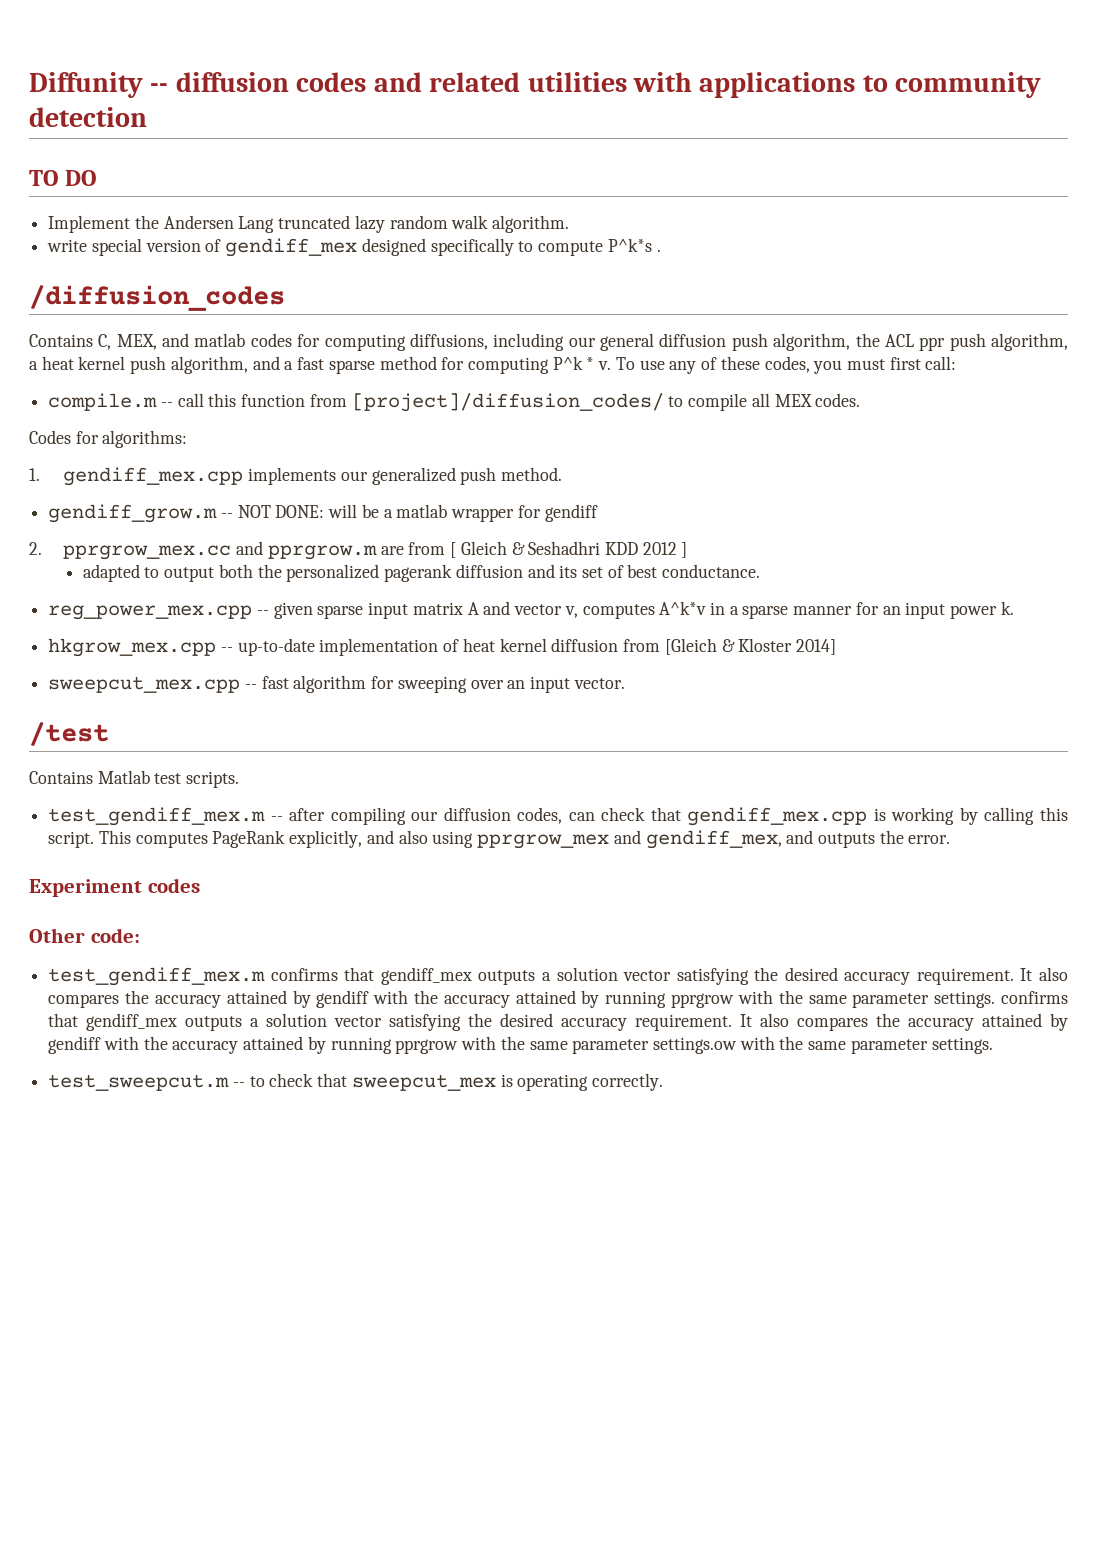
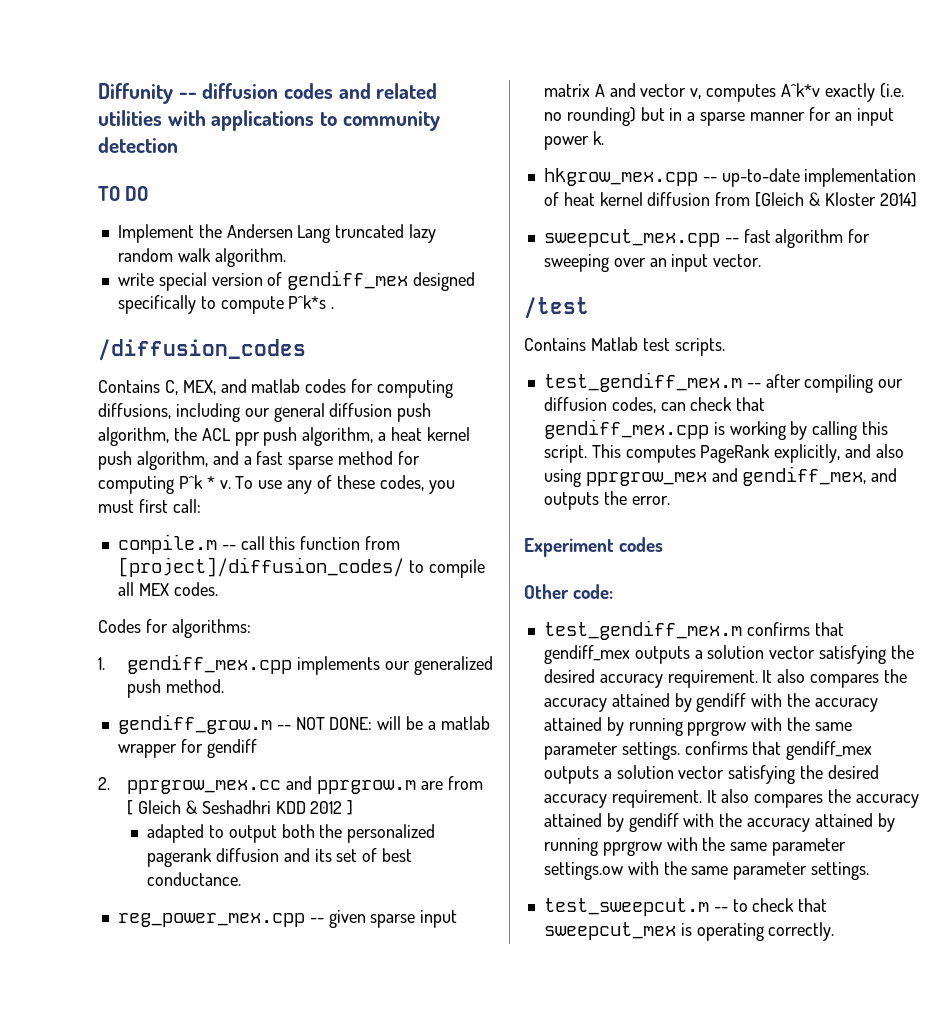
- reg_power_mex.cpp -- given sparse input matrix A and vector v, computes A^k*v in a sparse manner for an input power k.
+ reg_power_mex.cpp -- given sparse input matrix A and vector v, computes A^k*v exactly (i.e. no rounding) but in a sparse manner for an input power k.

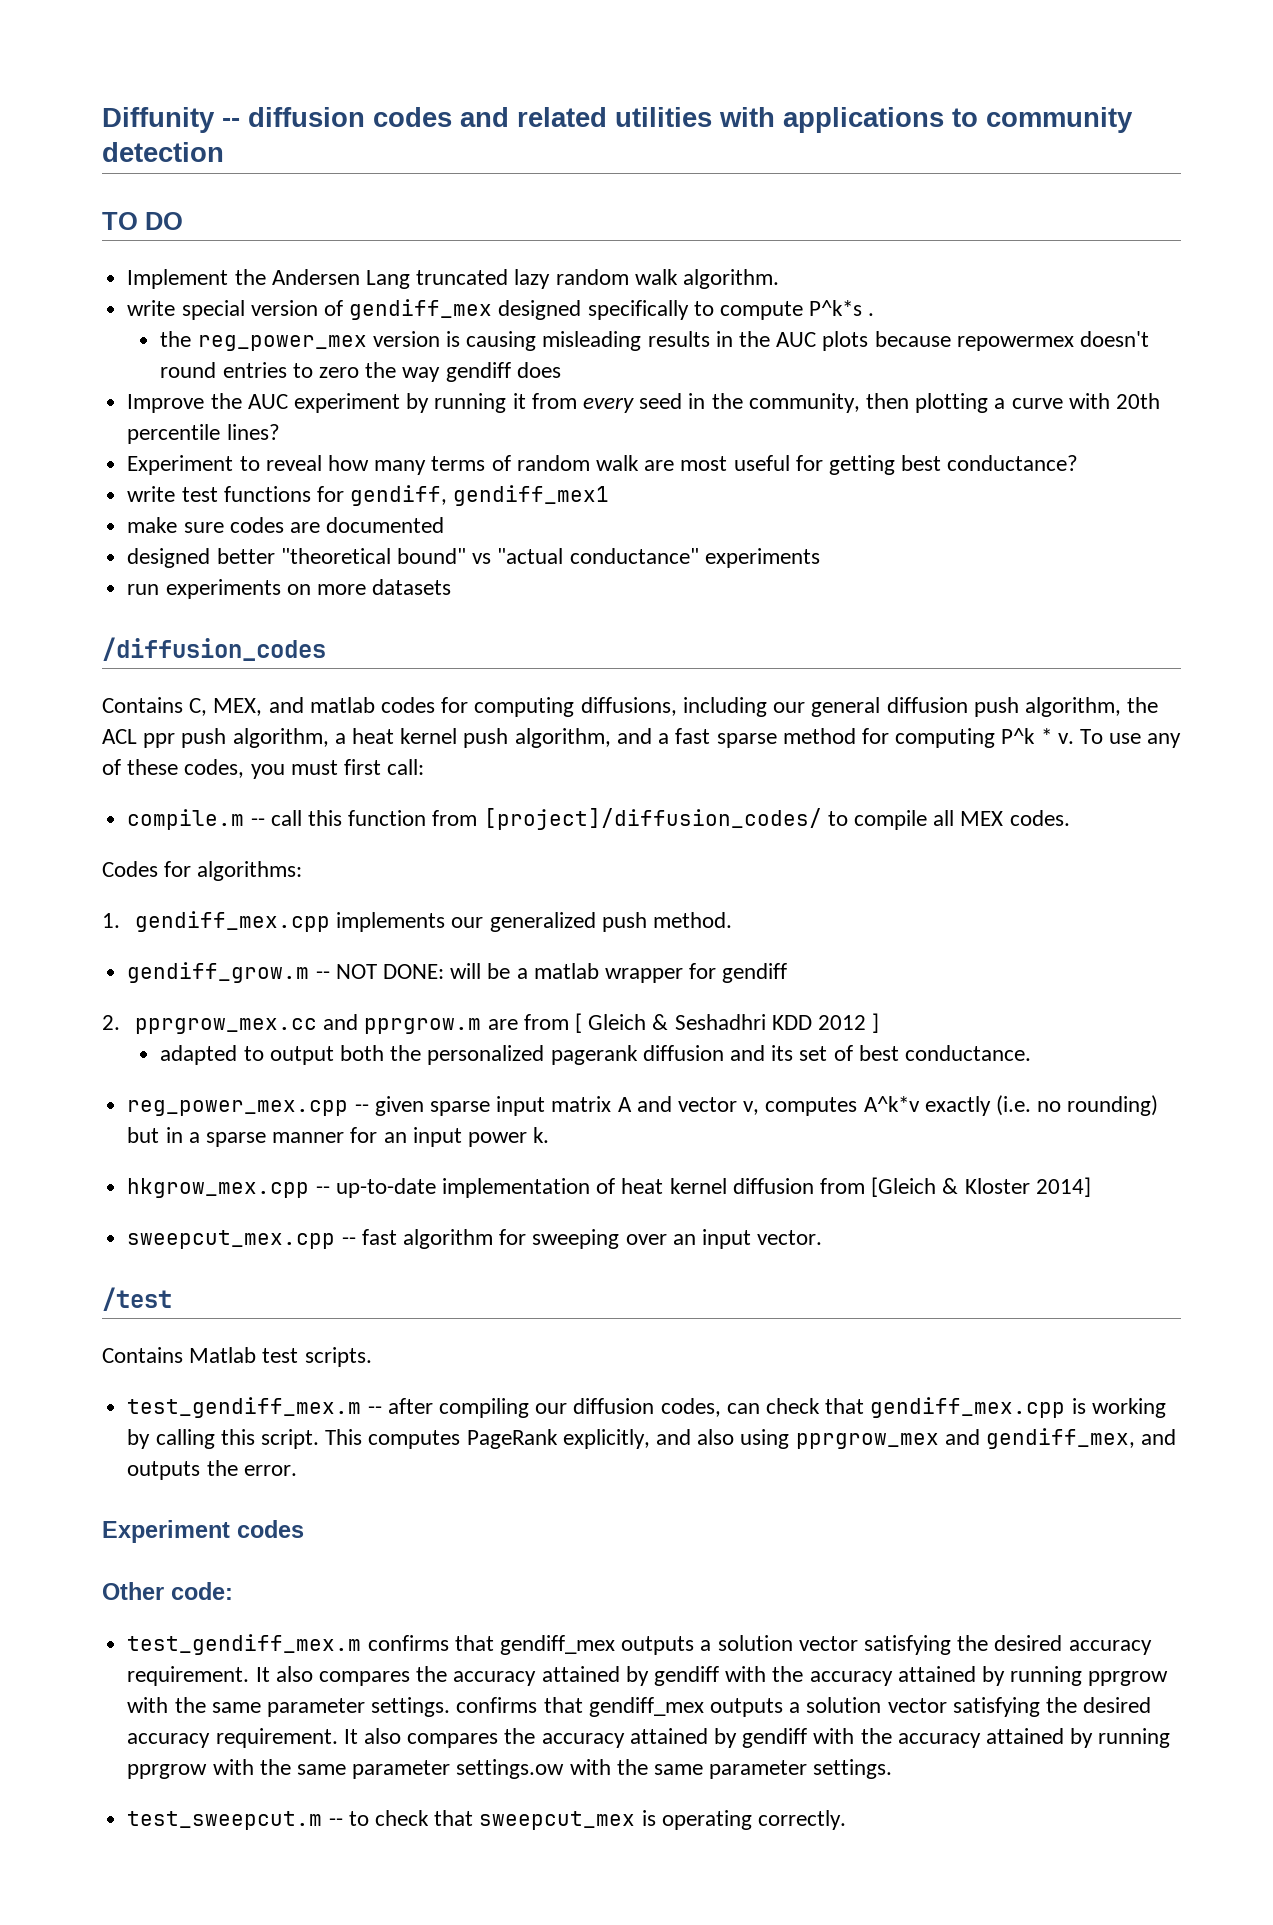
+ the reg_power_mex version is causing misleading results in the AUC plots because repowermex doesn't round entries to zero the way gendiff does
+ Improve the AUC experiment by running it from every seed in the community, then plotting a curve with 20th percentile lines?
+ Experiment to reveal how many terms of random walk are most useful for getting best conductance?
+ write test functions for gendiff, gendiff_mex1
+ make sure codes are documented
+ designed better "theoretical bound" vs "actual conductance" experiments
+ run experiments on more datasets

